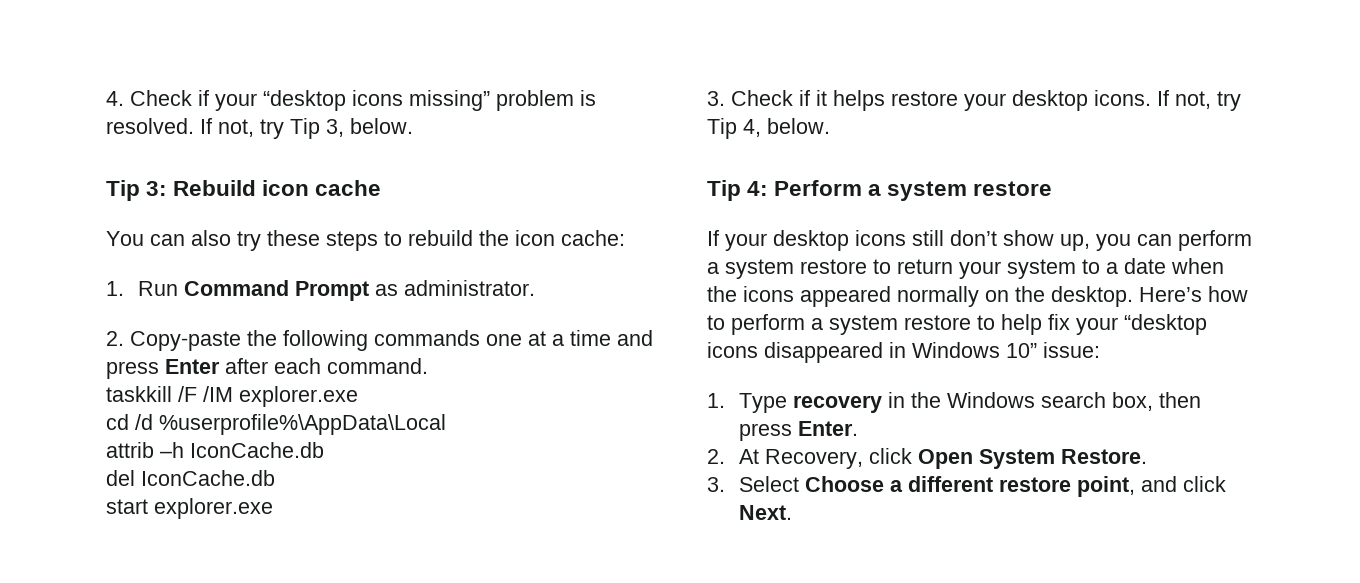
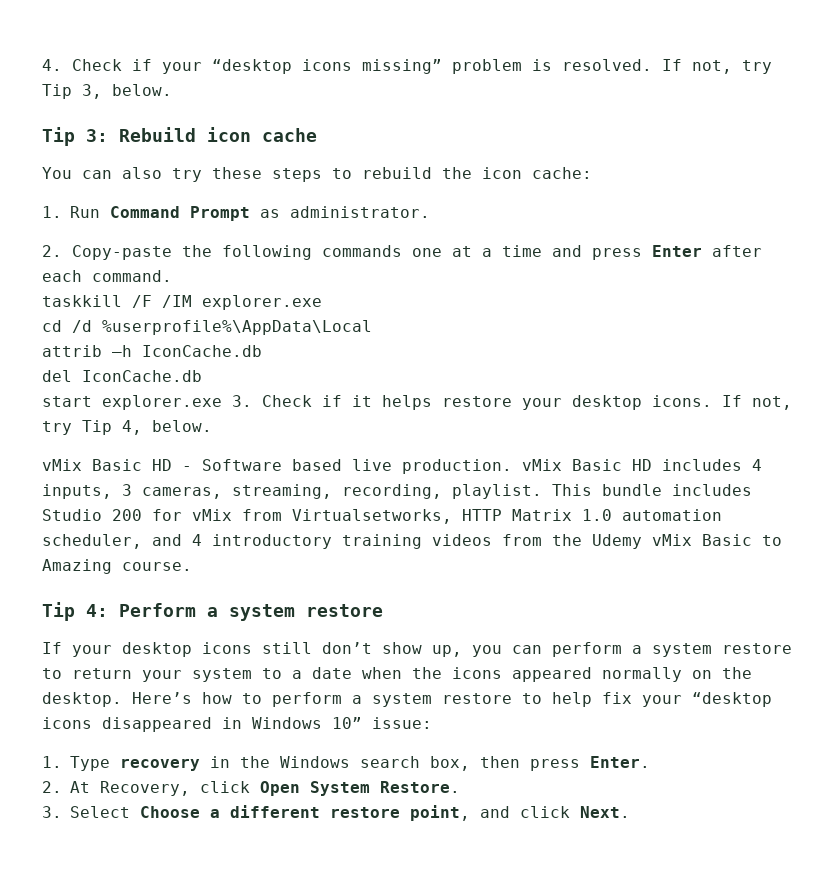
- start explorer.exe
- 3. Check if it helps restore your desktop icons.
+ start explorer.exe 3. Check if it helps restore your desktop icons.
+ vMix Basic HD - Software based live production. vMix Basic HD includes 4 inputs, 3 cameras, streaming, recording, playlist. This bundle includes Studio 200 for vMix from Virtualsetworks, HTTP Matrix 1.0 automation scheduler, and 4 introductory training videos from the Udemy vMix Basic to Amazing course.

